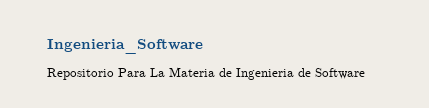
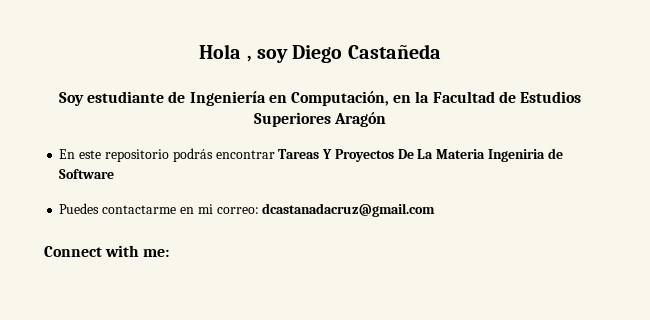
- Ingenieria_Software
- Repositorio Para La Materia de Ingenieria de Software
+ Hola , soy Diego Castañeda
+ Soy estudiante de Ingeniería en Computación, en la Facultad de Estudios Superiores Aragón
+ En este repositorio podrás encontrar Tareas Y Proyectos De La Materia Ingeniria de Software
+ Puedes contactarme en mi correo: dcastanadacruz@gmail.com
+ Connect with me:

